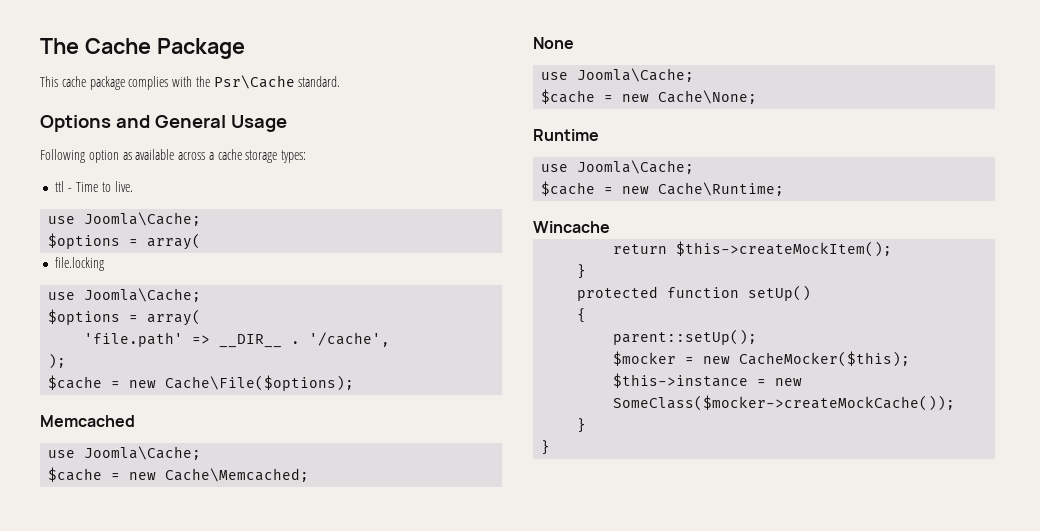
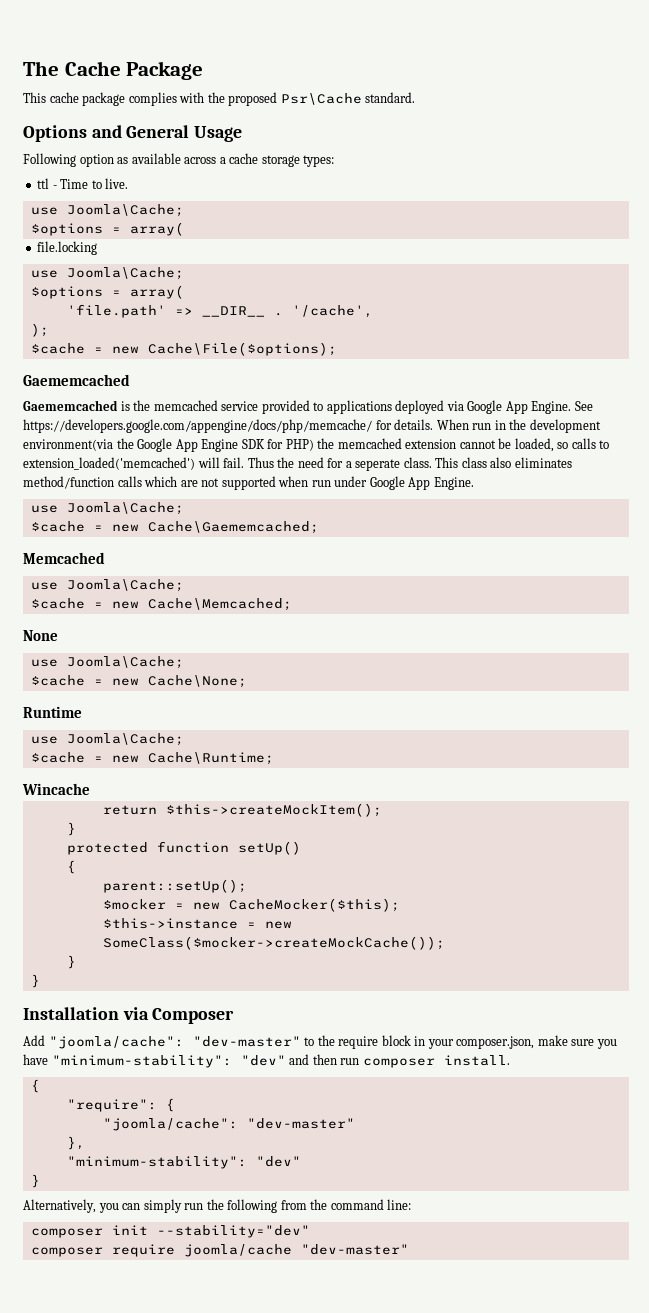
- This cache package complies with the Psr\Cache standard.
+ This cache package complies with the proposed Psr\Cache standard.
  $cache = new Cache\File($options);
+ Gaememcached
+ Gaememcached is the memcached service provided to applications deployed via Google App Engine. See https://developers.google.com/appengine/docs/php/memcache/ for details. When run in the development environment(via the Google App Engine SDK for PHP) the memcached extension cannot be loaded, so calls to extension_loaded('memcached') will fail. Thus the need for a seperate class. This class also eliminates method/function calls which are not supported when run under Google App Engine.
+ use Joomla\Cache;
+ $cache = new Cache\Gaememcached;
+ Installation via Composer
+ Add "joomla/cache": "dev-master" to the require block in your composer.json, make sure you have "minimum-stability": "dev" and then run composer install.
+ {
+ "require": {
+ "joomla/cache": "dev-master"
+ },
+ "minimum-stability": "dev"
+ }
+ Alternatively, you can simply run the following from the command line:
+ composer init --stability="dev"
+ composer require joomla/cache "dev-master"

